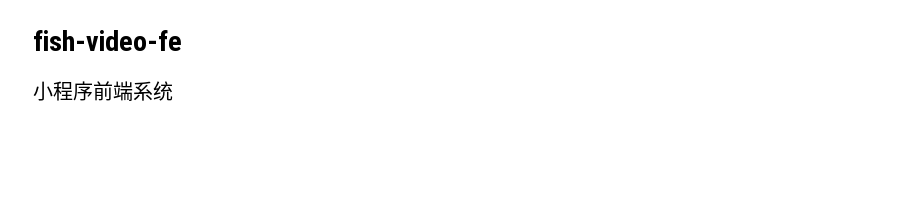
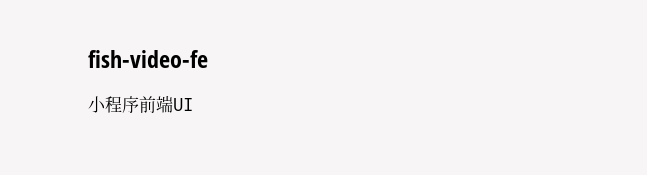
- 小程序前端系统
+ 小程序前端UI

